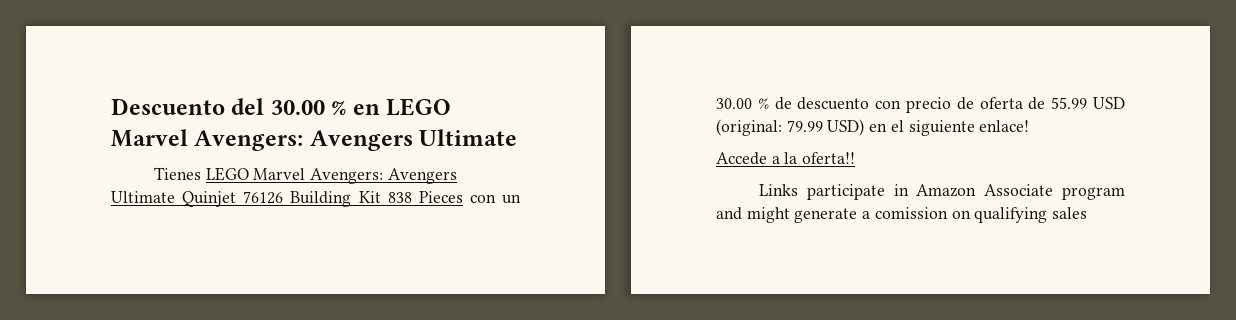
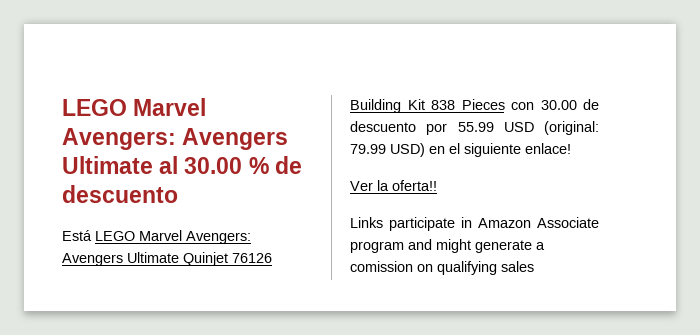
- Descuento del 30.00 % en LEGO Marvel Avengers: Avengers Ultimate
- Tienes LEGO Marvel Avengers: Avengers Ultimate Quinjet 76126 Building Kit 838 Pieces con un 30.00 % de descuento con precio de oferta de 55.99 USD (original: 79.99 USD) en el siguiente enlace!
+ LEGO Marvel Avengers: Avengers Ultimate al 30.00 % de descuento
+ Está LEGO Marvel Avengers: Avengers Ultimate Quinjet 76126 Building Kit 838 Pieces con 30.00 de descuento por 55.99 USD (original: 79.99 USD) en el siguiente enlace!
- Accede a la oferta!!
+ Ver la oferta!!

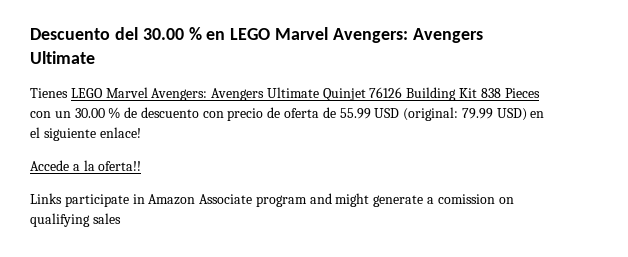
- LEGO Marvel Avengers: Avengers Ultimate al 30.00 % de descuento
- Está LEGO Marvel Avengers: Avengers Ultimate Quinjet 76126 Building Kit 838 Pieces con 30.00 de descuento por 55.99 USD (original: 79.99 USD) en el siguiente enlace!
+ Descuento del 30.00 % en LEGO Marvel Avengers: Avengers Ultimate
+ Tienes LEGO Marvel Avengers: Avengers Ultimate Quinjet 76126 Building Kit 838 Pieces con un 30.00 % de descuento con precio de oferta de 55.99 USD (original: 79.99 USD) en el siguiente enlace!
- Ver la oferta!!
+ Accede a la oferta!!

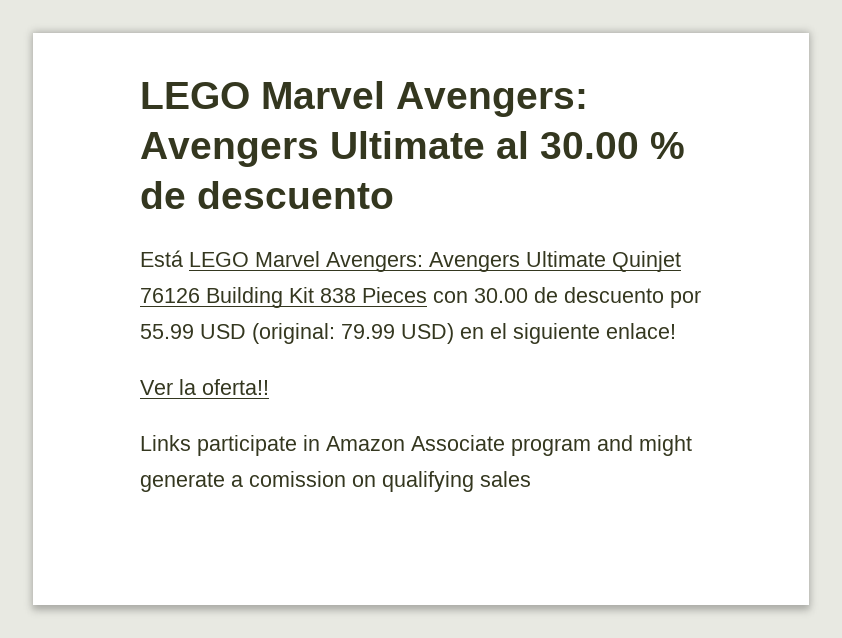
- Descuento del 30.00 % en LEGO Marvel Avengers: Avengers Ultimate
- Tienes LEGO Marvel Avengers: Avengers Ultimate Quinjet 76126 Building Kit 838 Pieces con un 30.00 % de descuento con precio de oferta de 55.99 USD (original: 79.99 USD) en el siguiente enlace!
+ LEGO Marvel Avengers: Avengers Ultimate al 30.00 % de descuento
+ Está LEGO Marvel Avengers: Avengers Ultimate Quinjet 76126 Building Kit 838 Pieces con 30.00 de descuento por 55.99 USD (original: 79.99 USD) en el siguiente enlace!
- Accede a la oferta!!
+ Ver la oferta!!

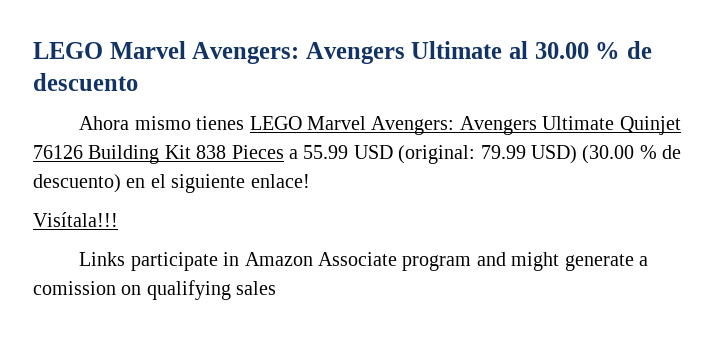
- Está LEGO Marvel Avengers: Avengers Ultimate Quinjet 76126 Building Kit 838 Pieces con 30.00 de descuento por 55.99 USD (original: 79.99 USD) en el siguiente enlace!
+ Ahora mismo tienes LEGO Marvel Avengers: Avengers Ultimate Quinjet 76126 Building Kit 838 Pieces a 55.99 USD (original: 79.99 USD) (30.00 % de descuento) en el siguiente enlace!
- Ver la oferta!!
+ Visítala!!!

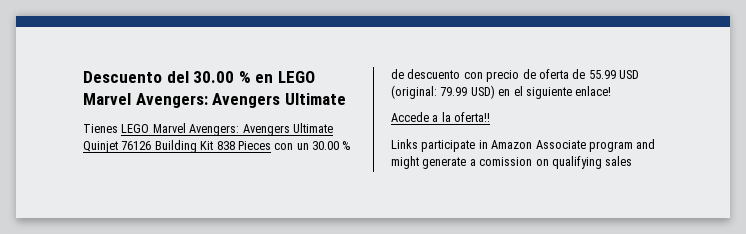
- LEGO Marvel Avengers: Avengers Ultimate al 30.00 % de descuento
- Ahora mismo tienes LEGO Marvel Avengers: Avengers Ultimate Quinjet 76126 Building Kit 838 Pieces a 55.99 USD (original: 79.99 USD) (30.00 % de descuento) en el siguiente enlace!
+ Descuento del 30.00 % en LEGO Marvel Avengers: Avengers Ultimate
+ Tienes LEGO Marvel Avengers: Avengers Ultimate Quinjet 76126 Building Kit 838 Pieces con un 30.00 % de descuento con precio de oferta de 55.99 USD (original: 79.99 USD) en el siguiente enlace!
- Visítala!!!
+ Accede a la oferta!!

